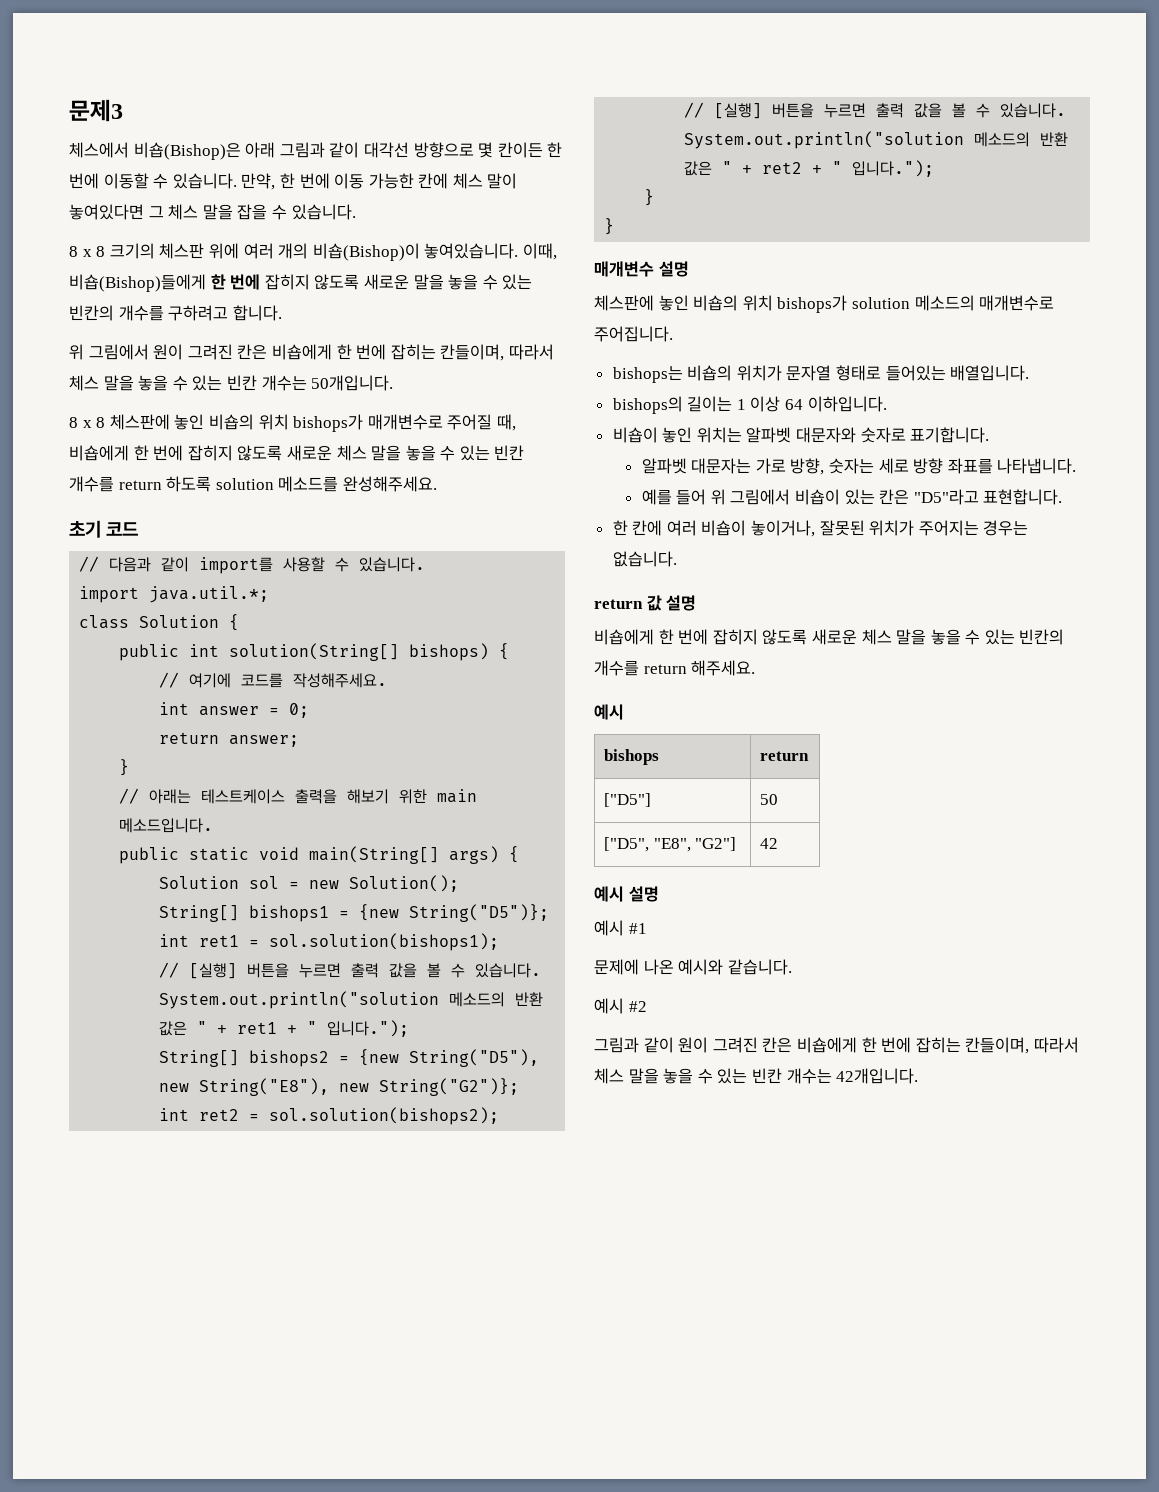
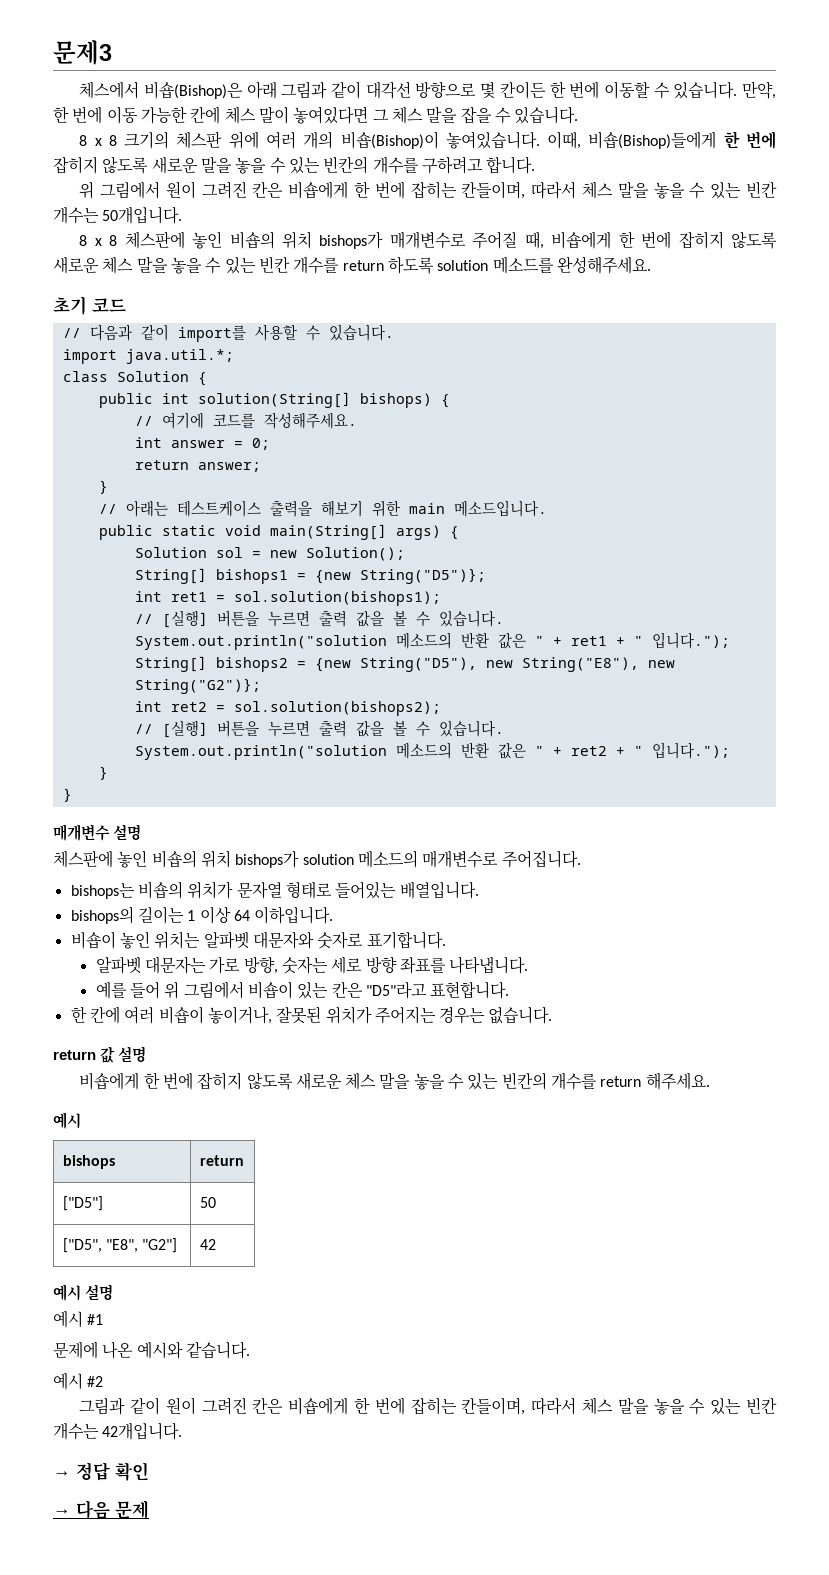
+ → 정답 확인
+ → 다음 문제

